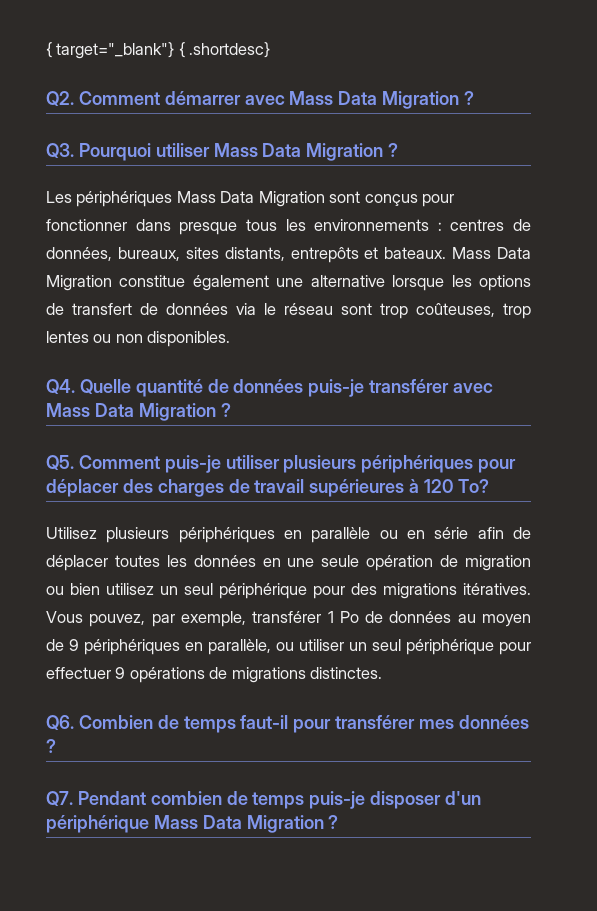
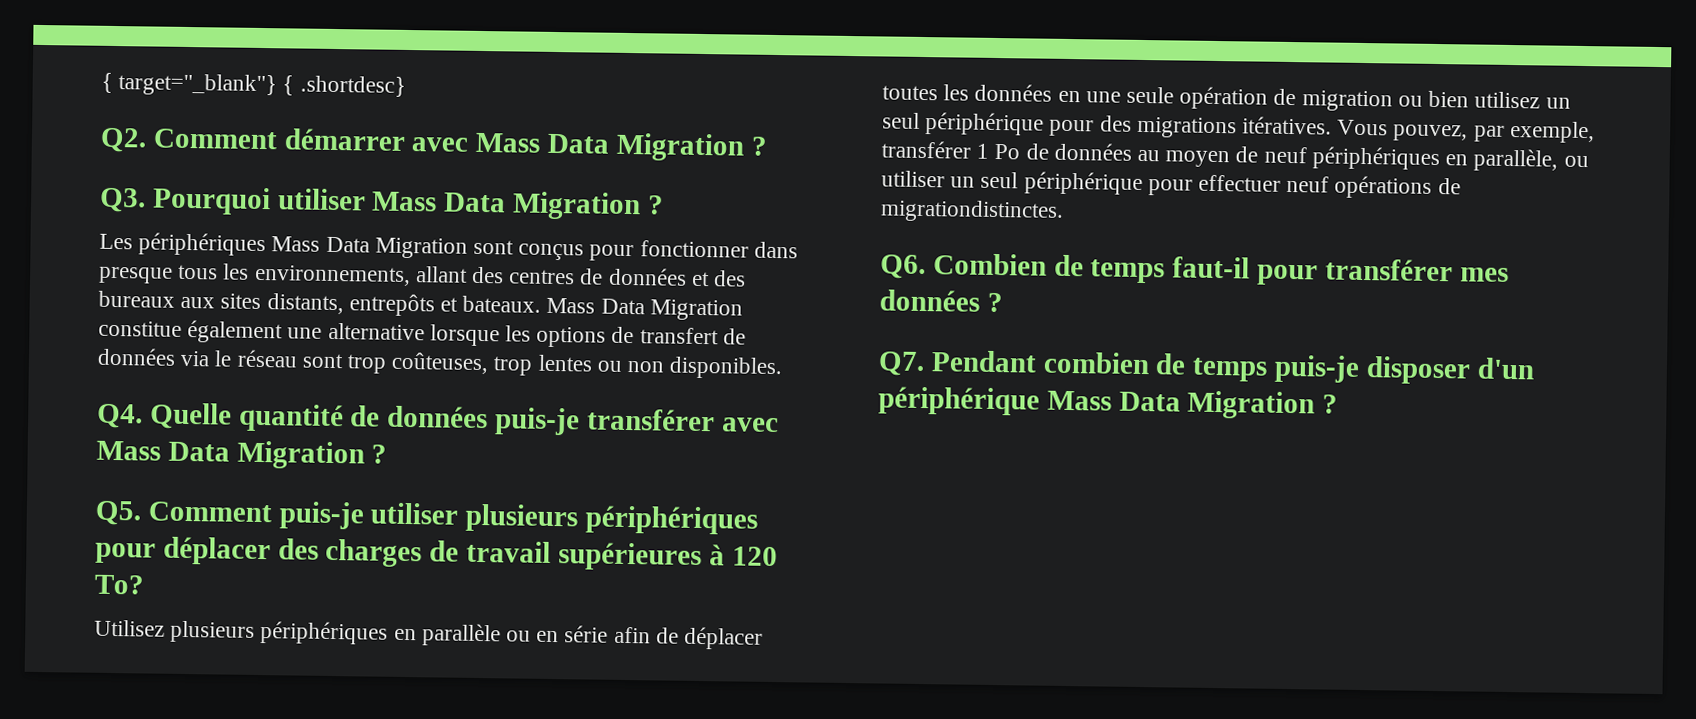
- Les périphériques Mass Data Migration sont conçus pour fonctionner dans presque tous les environnements : centres de données, bureaux, sites distants, entrepôts et bateaux.
+ Les périphériques Mass Data Migration sont conçus pour fonctionner dans presque tous les environnements, allant des centres de données et des bureaux aux sites distants, entrepôts et bateaux.
- Vous pouvez, par exemple, transférer 1 Po de données au moyen de 9 périphériques en parallèle, ou utiliser un seul périphérique pour effectuer 9 opérations de migrations distinctes.
+ Vous pouvez, par exemple, transférer 1 Po de données au moyen de neuf périphériques en parallèle, ou utiliser un seul périphérique pour effectuer neuf opérations de migrationdistinctes.

